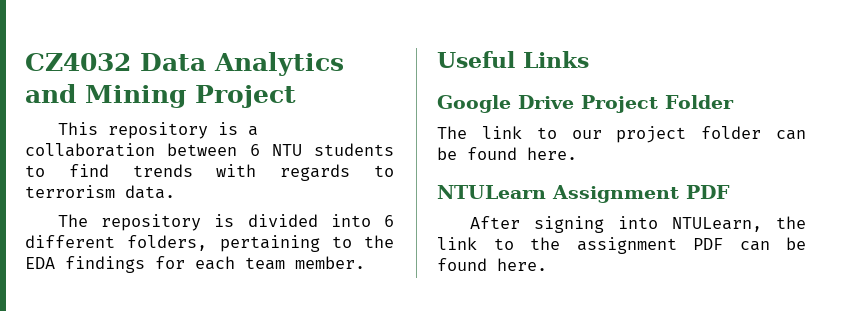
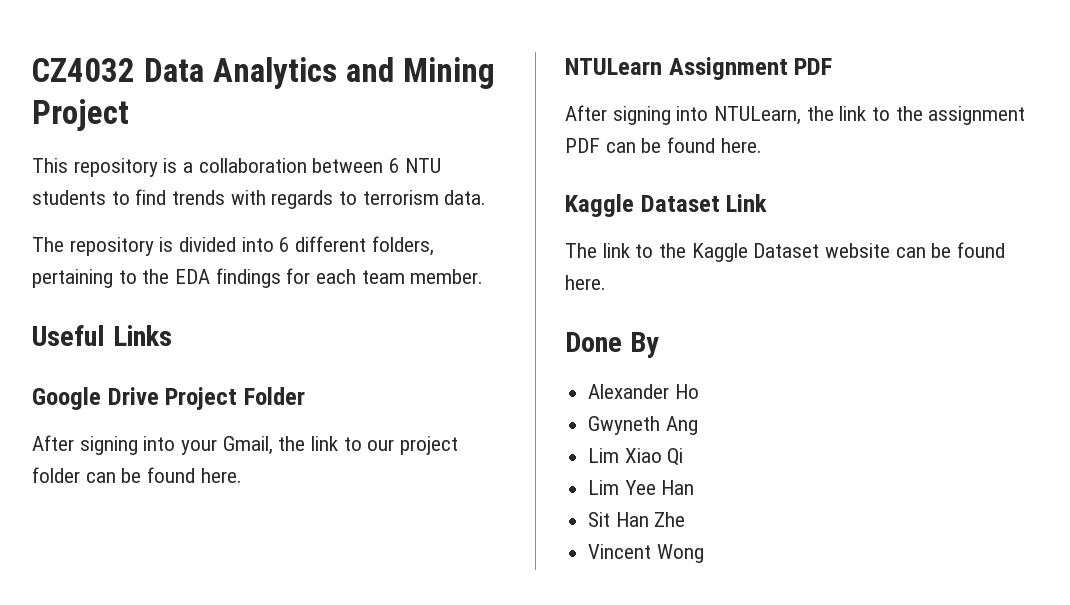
- The link to our project folder can be found here.
+ After signing into your Gmail, the link to our project folder can be found here.
+ Kaggle Dataset Link
+ The link to the Kaggle Dataset website can be found here.
+ Done By
+ Alexander Ho
+ Gwyneth Ang
+ Lim Xiao Qi
+ Lim Yee Han
+ Sit Han Zhe
+ Vincent Wong

